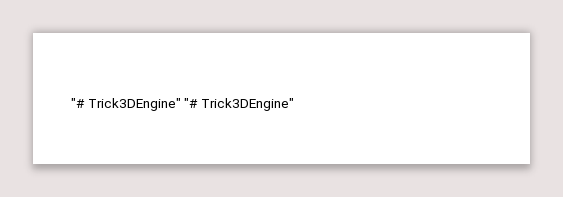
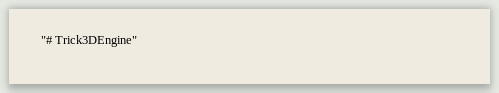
- "# Trick3DEngine" "# Trick3DEngine"
+ "# Trick3DEngine"

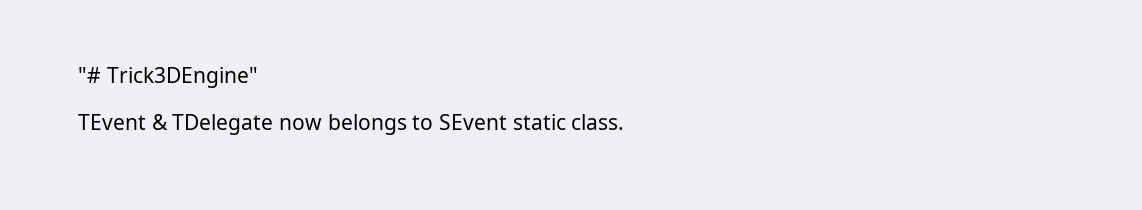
+ TEvent & TDelegate now belongs to SEvent static class.

